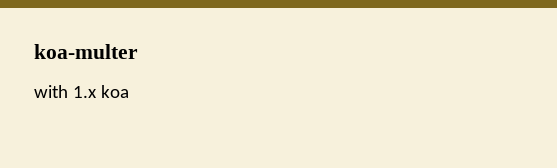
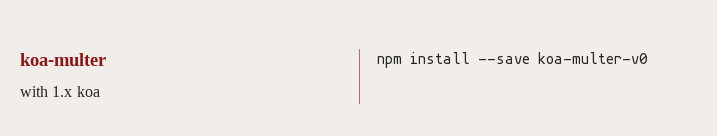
+ npm install --save koa-multer-v0

